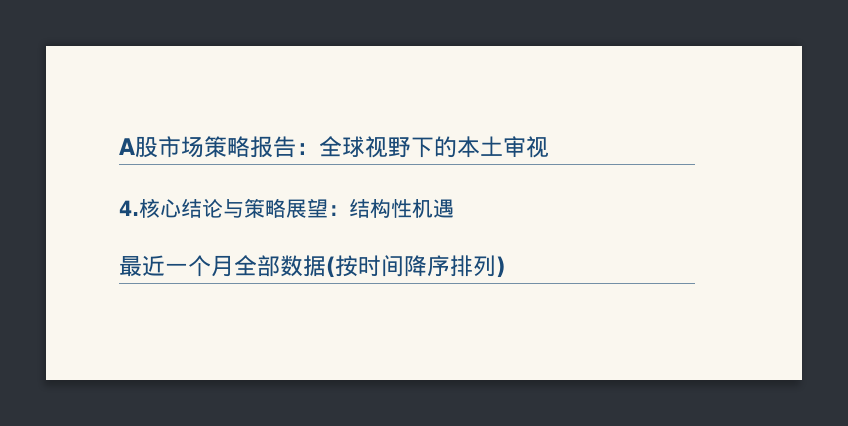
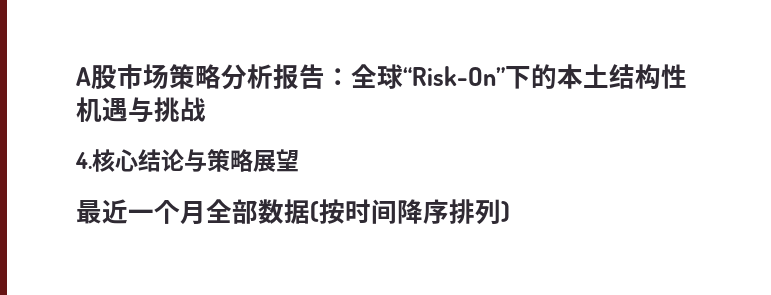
- A股市场策略报告：全球视野下的本土审视
+ A股市场策略分析报告：全球“Risk-On”下的本土结构性机遇与挑战
- 4.核心结论与策略展望：结构性机遇
+ 4.核心结论与策略展望

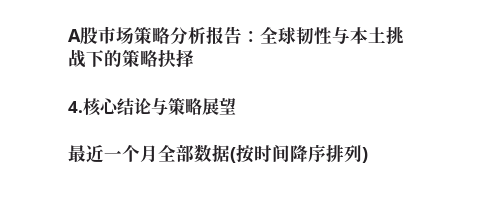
- A股市场策略分析报告：全球“Risk-On”下的本土结构性机遇与挑战
+ A股市场策略分析报告：全球韧性与本土挑战下的策略抉择

